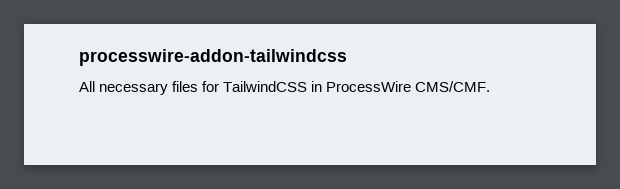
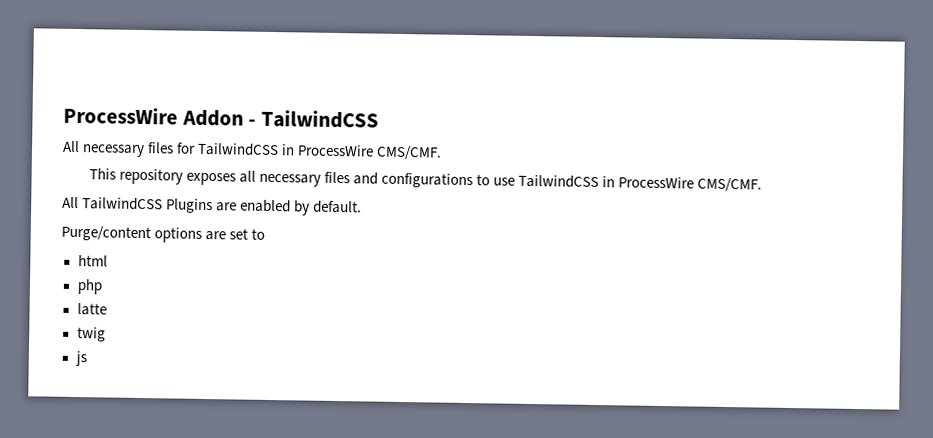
- processwire-addon-tailwindcss
+ ProcessWire Addon - TailwindCSS
+ This repository exposes all necessary files and configurations to use TailwindCSS in ProcessWire CMS/CMF.
+ All TailwindCSS Plugins are enabled by default.
+ Purge/content options are set to
+ html
+ php
+ latte
+ twig
+ js

